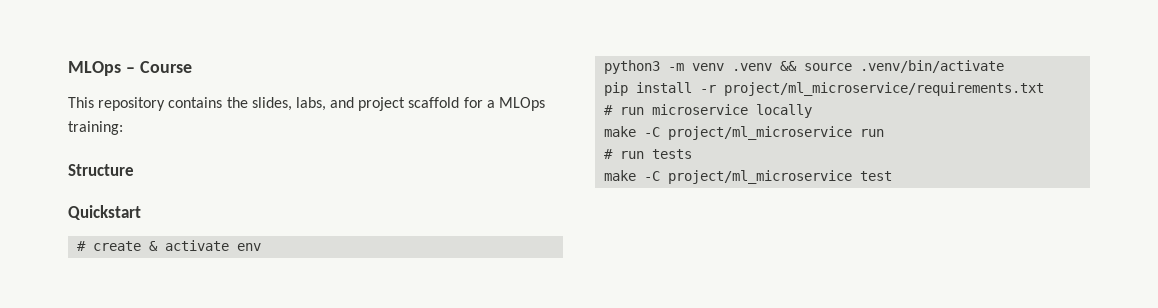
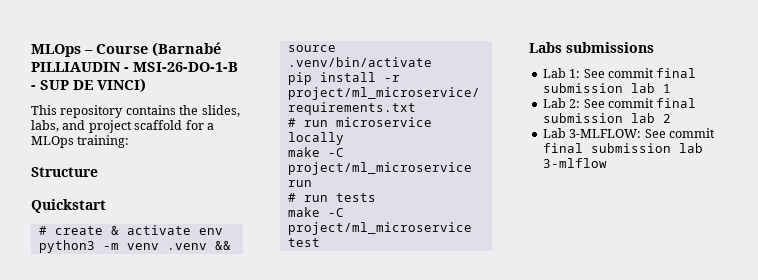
- MLOps – Course
+ MLOps – Course (Barnabé PILLIAUDIN - MSI-26-DO-1-B - SUP DE VINCI)
+ Labs submissions
+ Lab 1: See commit final submission lab 1
+ Lab 2: See commit final submission lab 2
+ Lab 3-MLFLOW: See commit final submission lab 3-mlflow

